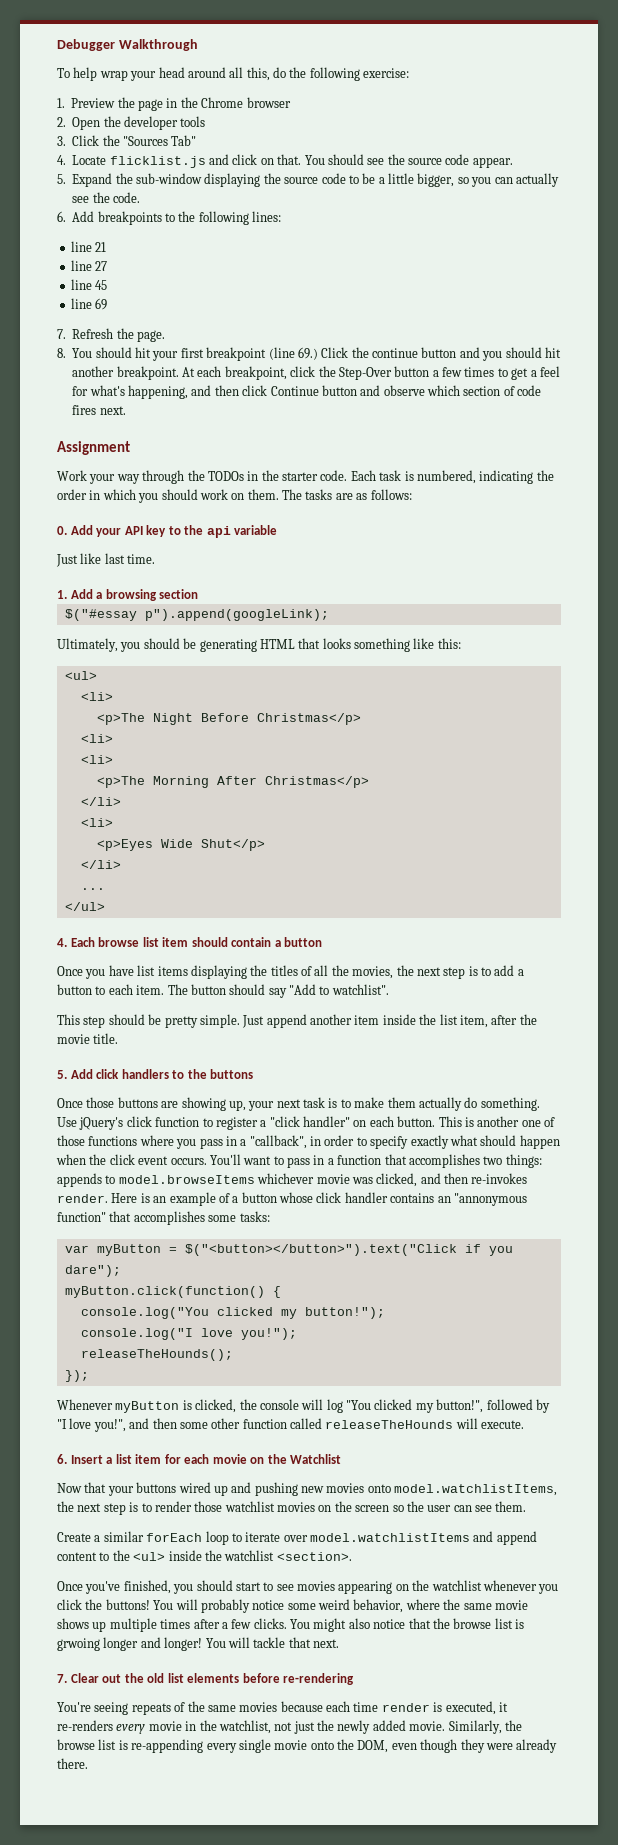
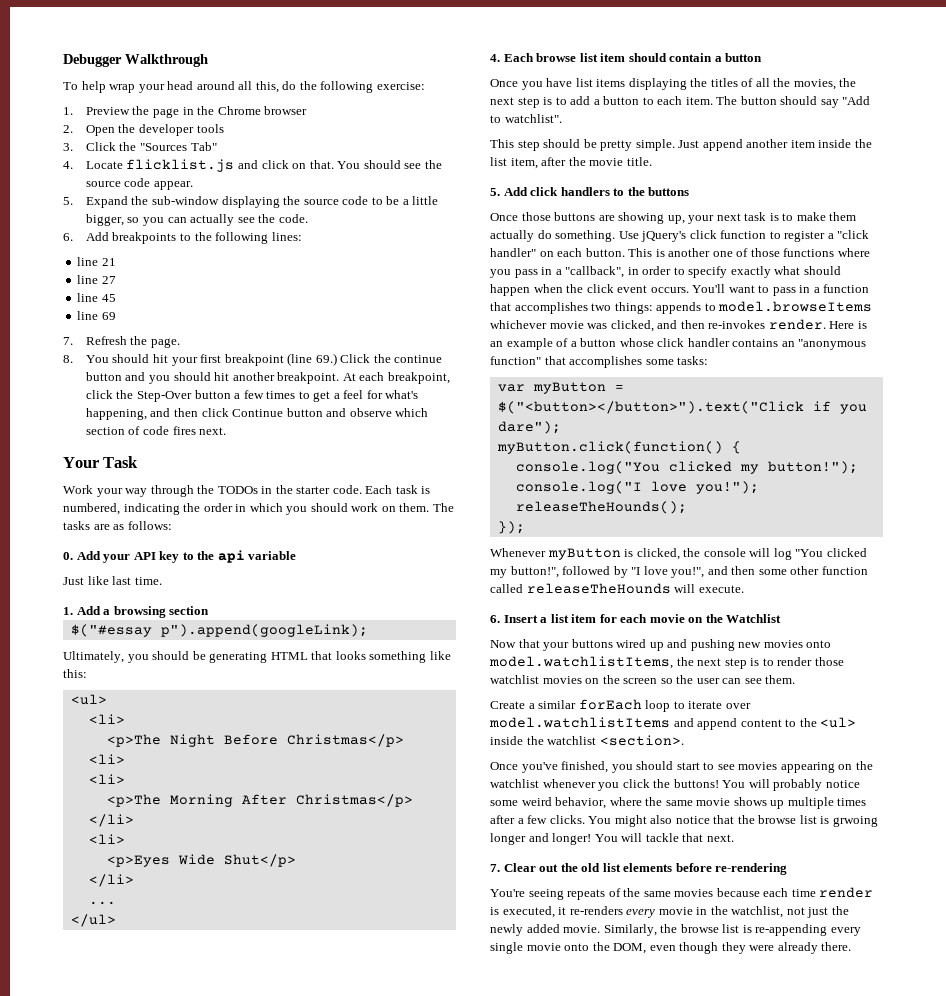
- Assignment
+ Your Task
- Here is an example of a button whose click handler contains an "annonymous function" that accomplishes some tasks:
+ Here is an example of a button whose click handler contains an "anonymous function" that accomplishes some tasks:

